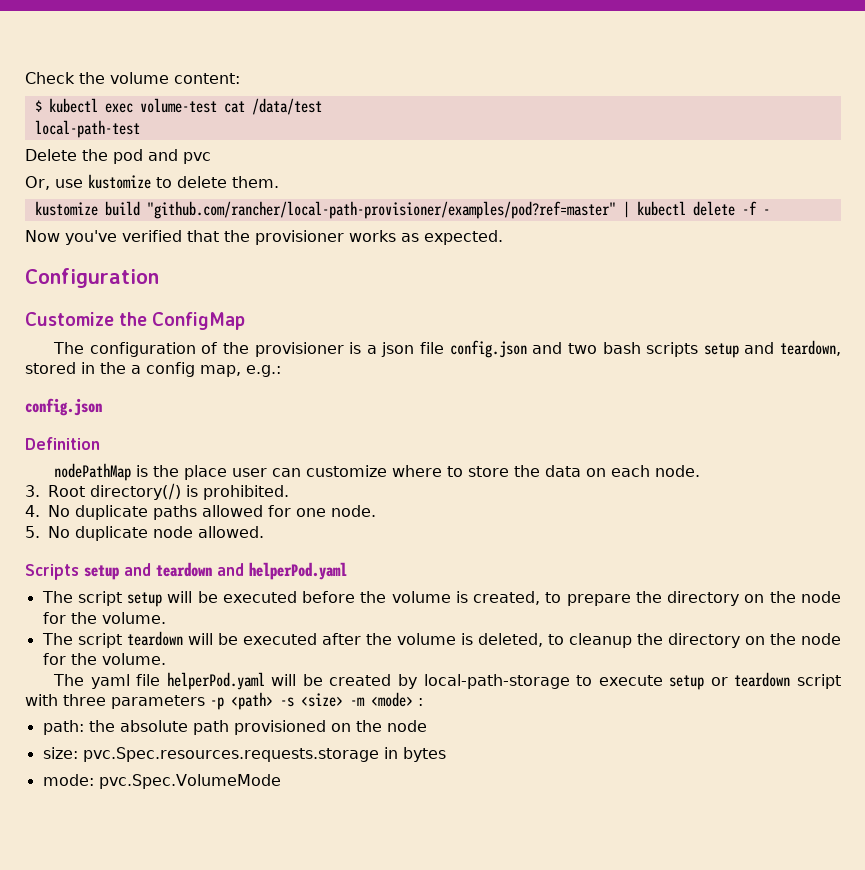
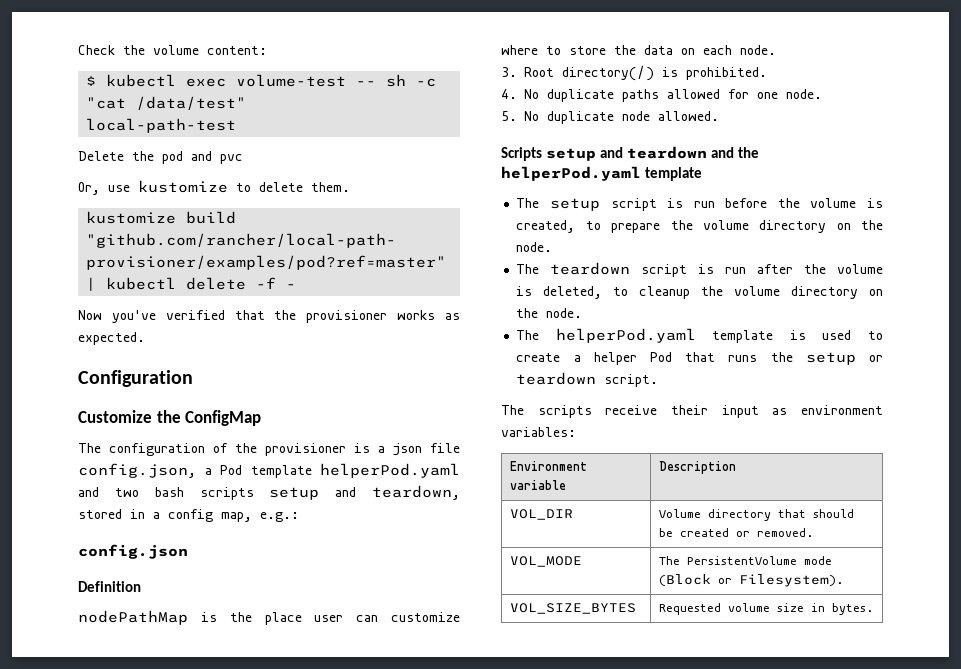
- $ kubectl exec volume-test cat /data/test
+ $ kubectl exec volume-test -- sh -c "cat /data/test"
- The configuration of the provisioner is a json file config.json and two bash scripts setup and teardown, stored in the a config map, e.g.:
+ The configuration of the provisioner is a json file config.json, a Pod template helperPod.yaml and two bash scripts setup and teardown, stored in a config map, e.g.:
- Scripts setup and teardown and helperPod.yaml
- The script setup will be executed before the volume is created, to prepare the directory on the node for the volume.
- The script teardown will be executed after the volume is deleted, to cleanup the directory on the node for the volume.
- The yaml file helperPod.yaml will be created by local-path-storage to execute setup or teardown script with three parameters -p <path> -s <size> -m <mode> :
- path: the absolute path provisioned on the node
- size: pvc.Spec.resources.requests.storage in bytes
- mode: pvc.Spec.VolumeMode
+ Scripts setup and teardown and the helperPod.yaml template
+ The setup script is run before the volume is created, to prepare the volume directory on the node.
+ The teardown script is run after the volume is deleted, to cleanup the volume directory on the node.
+ The helperPod.yaml template is used to create a helper Pod that runs the setup or teardown script.
+ The scripts receive their input as environment variables:
+ Environment variable | Description
+ VOL_DIR | Volume directory that should be created or removed.
+ VOL_MODE | The PersistentVolume mode (Block or Filesystem).
+ VOL_SIZE_BYTES | Requested volume size in bytes.

